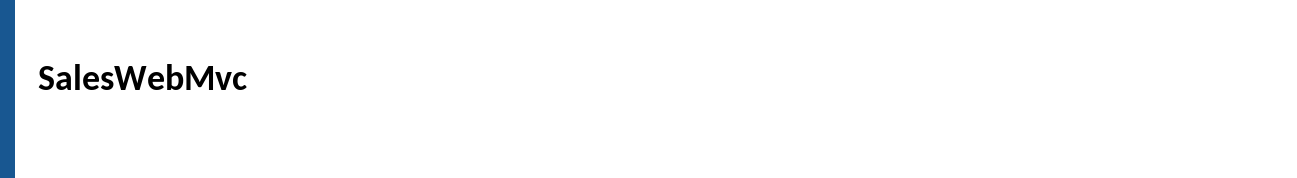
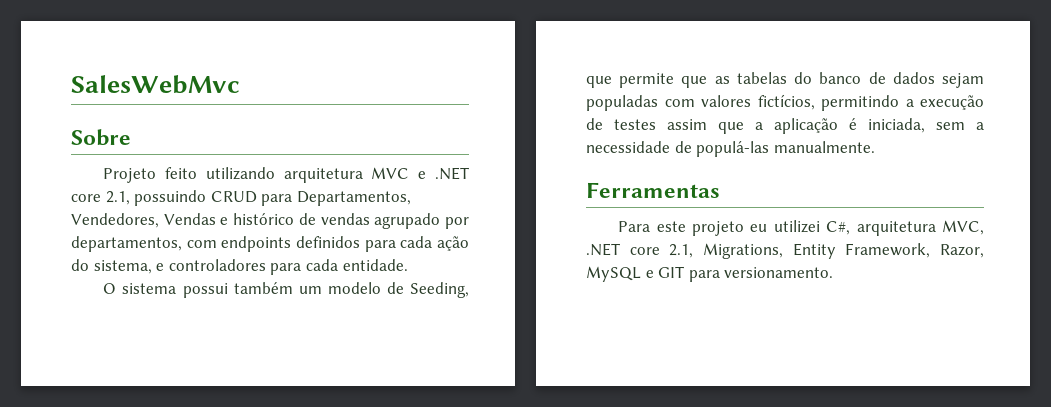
+ Sobre
+ Projeto feito utilizando arquitetura MVC e .NET core 2.1, possuindo CRUD para Departamentos, Vendedores, Vendas e histórico de vendas agrupado por departamentos, com endpoints definidos para cada ação do sistema, e controladores para cada entidade.
+ O sistema possui também um modelo de Seeding, que permite que as tabelas do banco de dados sejam populadas com valores fictícios, permitindo a execução de testes assim que a aplicação é iniciada, sem a necessidade de populá-las manualmente.
+ Ferramentas
+ Para este projeto eu utilizei C#, arquitetura MVC, .NET core 2.1, Migrations, Entity Framework, Razor, MySQL e GIT para versionamento.

